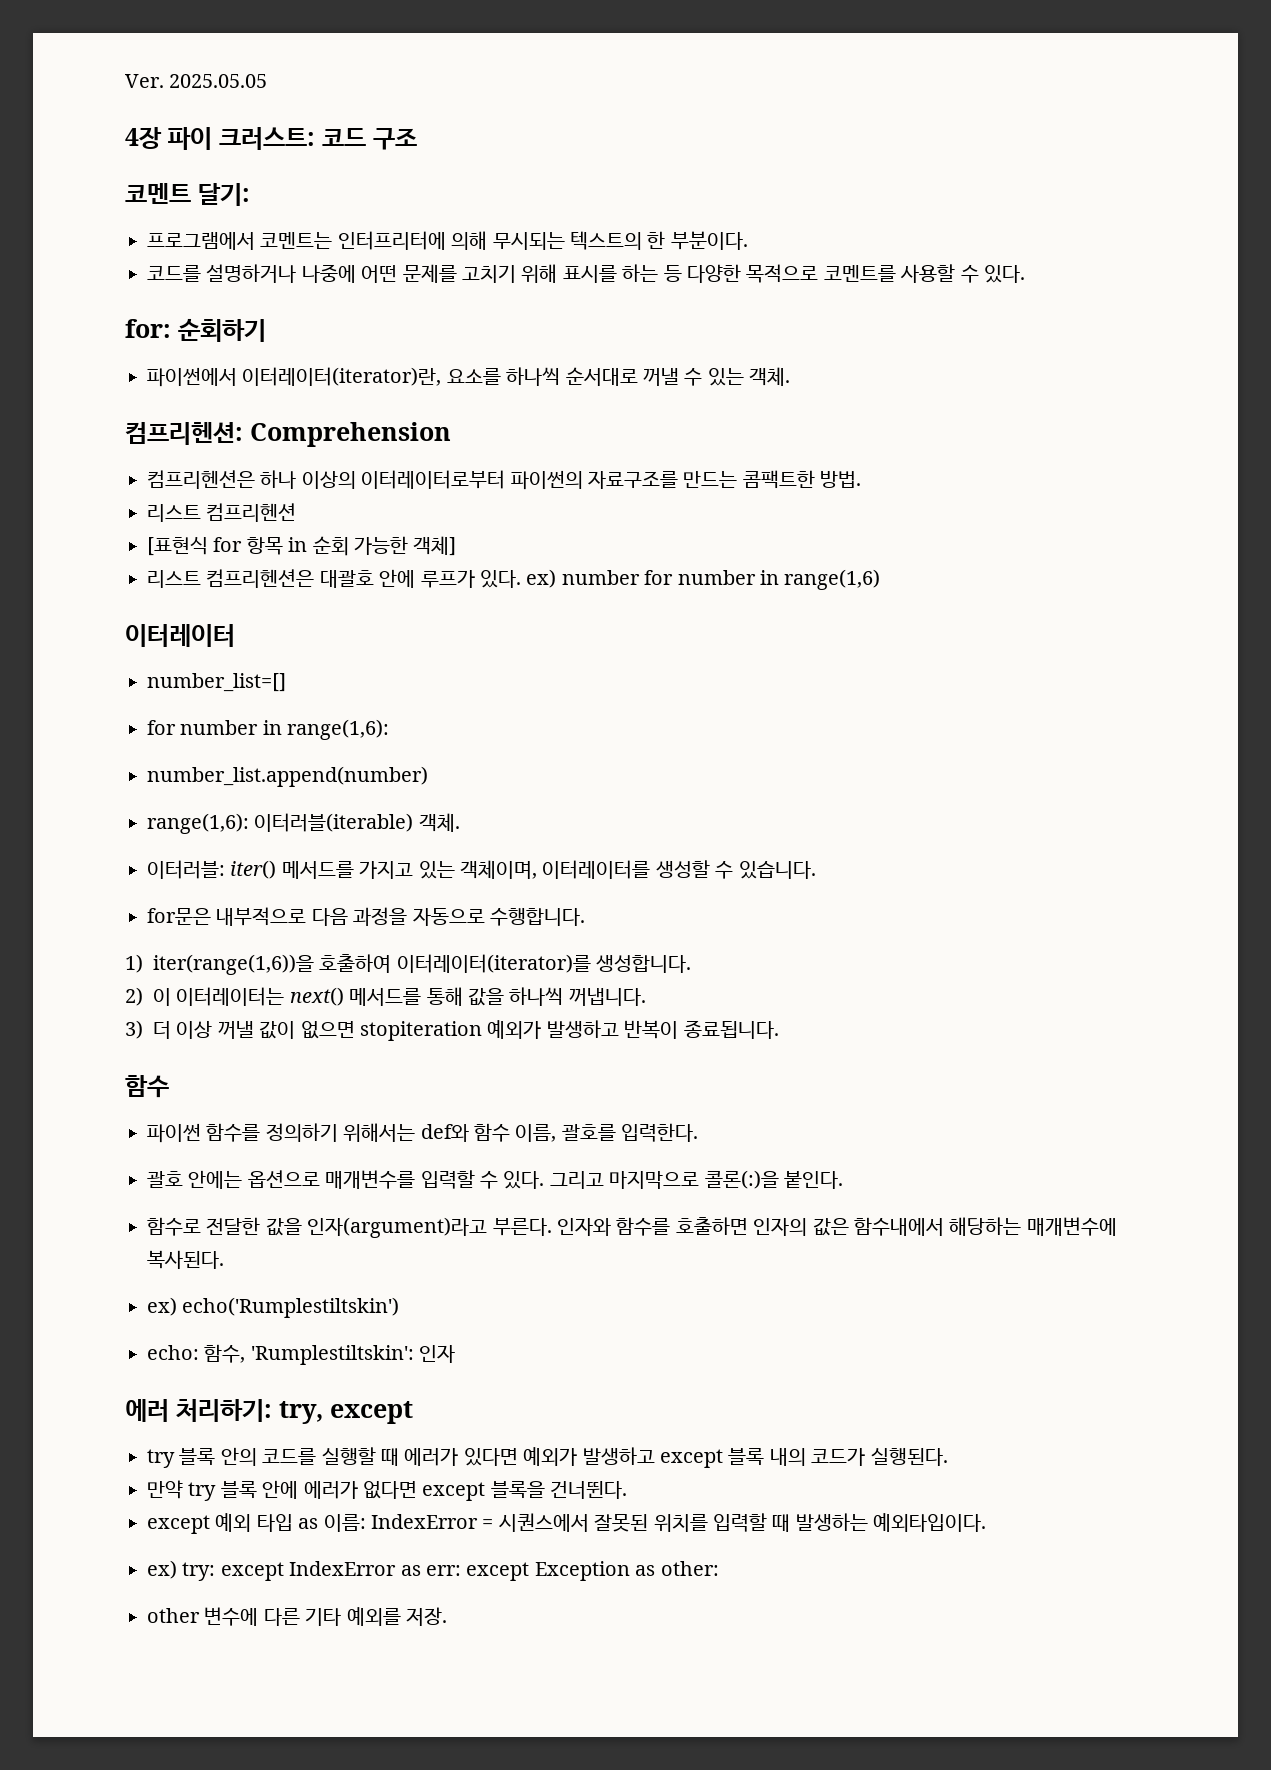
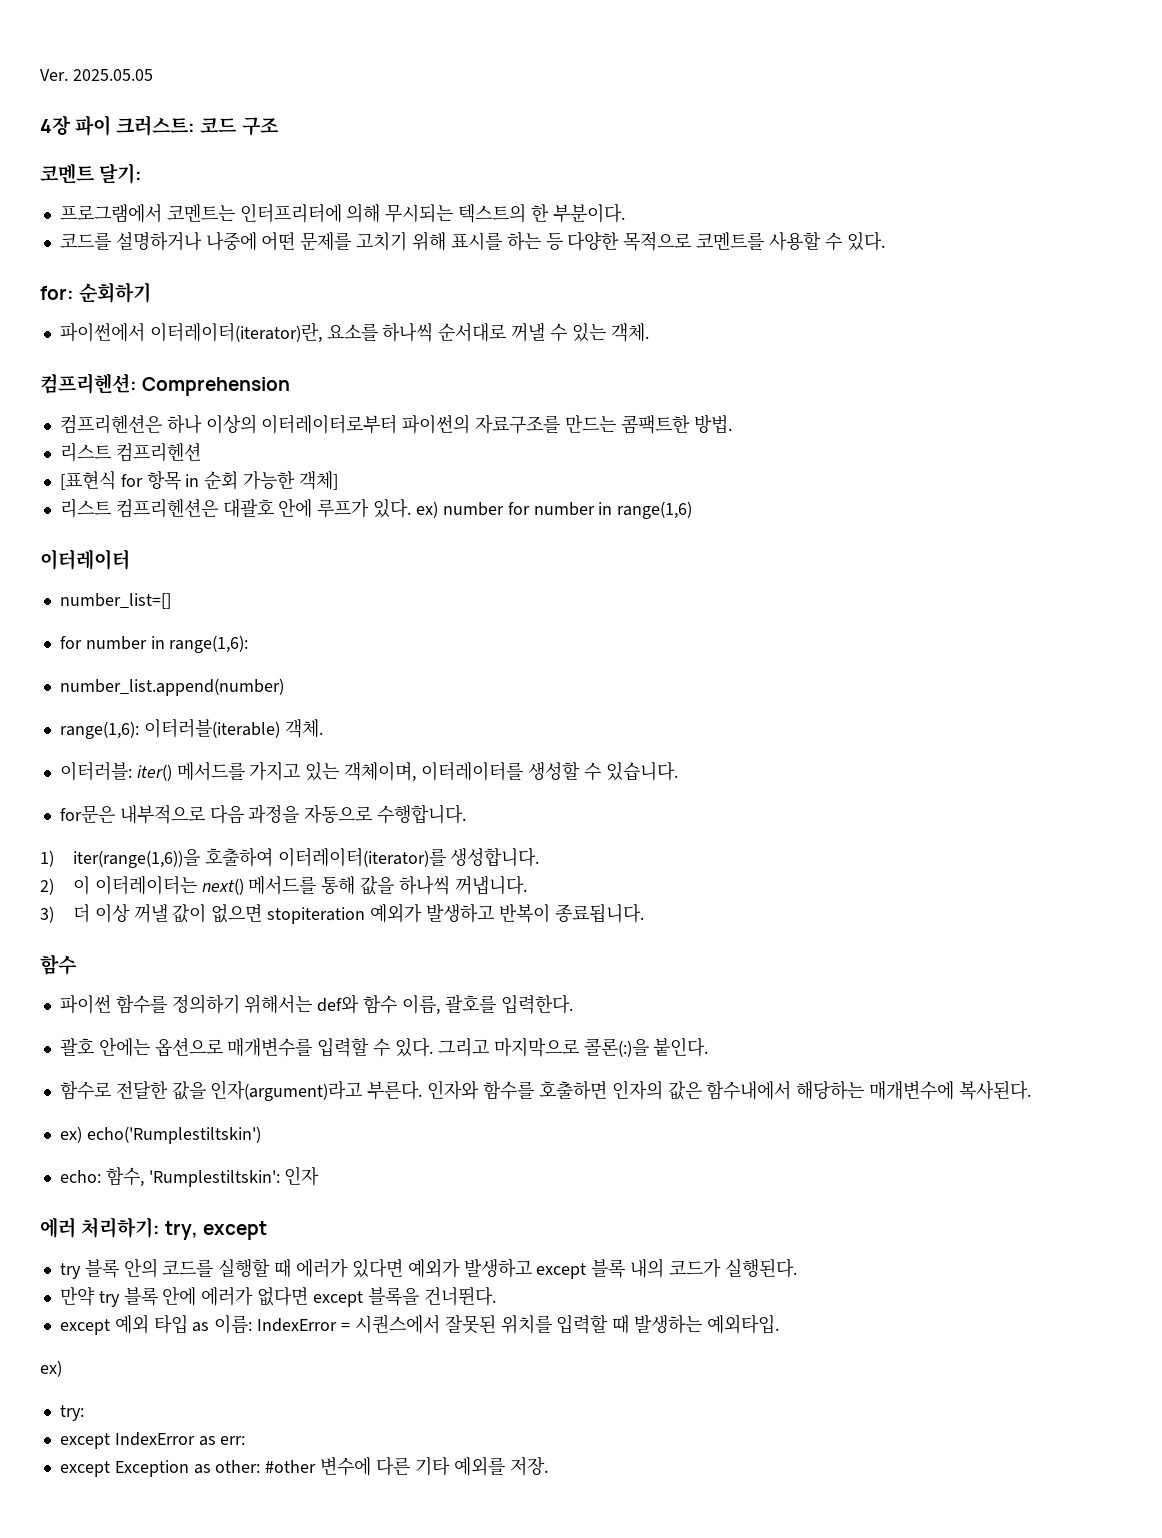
- except 예외 타입 as 이름: IndexError = 시퀀스에서 잘못된 위치를 입력할 때 발생하는 예외타입이다.
- ex) try: except IndexError as err: except Exception as other:
- other 변수에 다른 기타 예외를 저장.
+ except 예외 타입 as 이름: IndexError = 시퀀스에서 잘못된 위치를 입력할 때 발생하는 예외타입.
+ ex)
+ try:
+ except IndexError as err:
+ except Exception as other: #other 변수에 다른 기타 예외를 저장.

